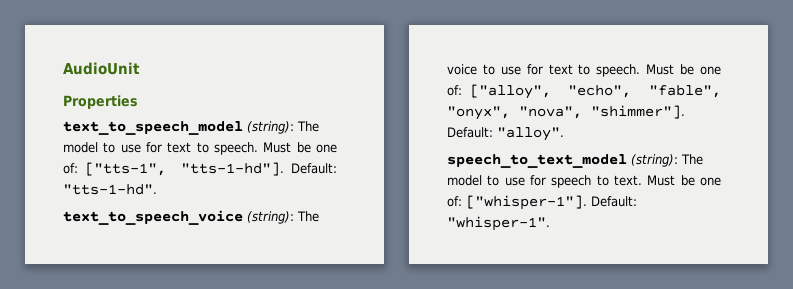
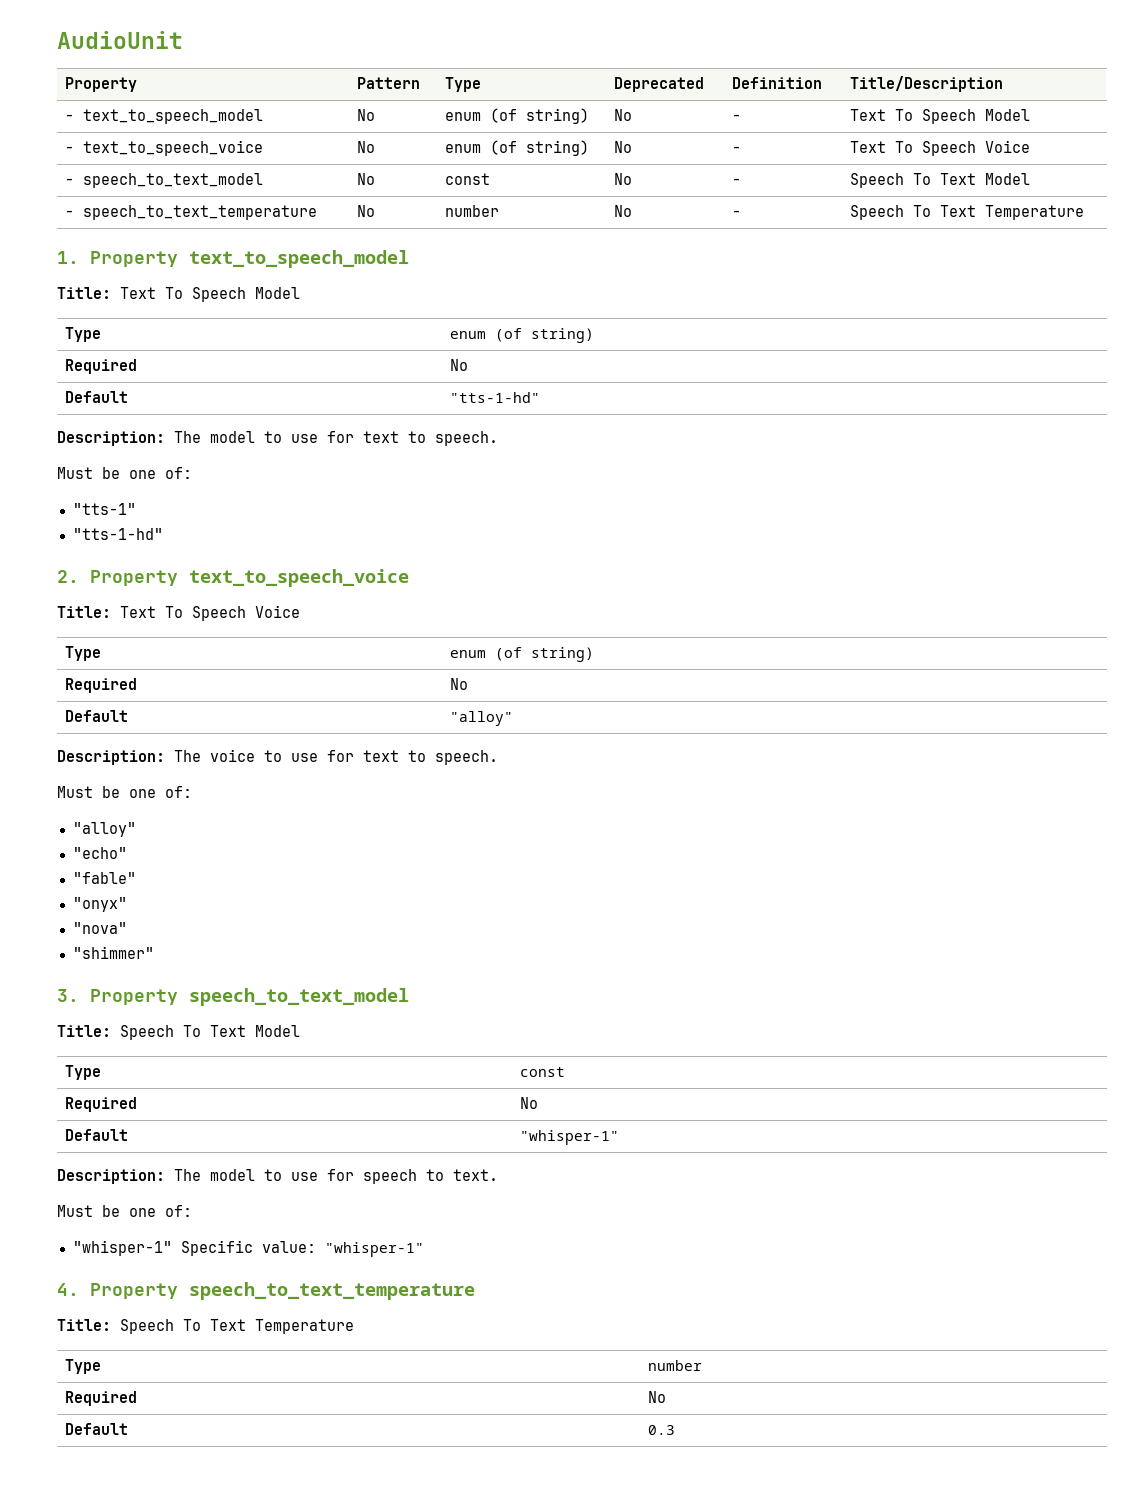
- Properties
- text_to_speech_model (string): The model to use for text to speech. Must be one of: ["tts-1", "tts-1-hd"]. Default: "tts-1-hd".
- text_to_speech_voice (string): The voice to use for text to speech. Must be one of: ["alloy", "echo", "fable", "onyx", "nova", "shimmer"]. Default: "alloy".
- speech_to_text_model (string): The model to use for speech to text. Must be one of: ["whisper-1"]. Default: "whisper-1".
+ Property | Pattern | Type | Deprecated | Definition | Title/Description
+ - text_to_speech_model | No | enum (of string) | No | - | Text To Speech Model
+ - text_to_speech_voice | No | enum (of string) | No | - | Text To Speech Voice
+ - speech_to_text_model | No | const | No | - | Speech To Text Model
+ - speech_to_text_temperature | No | number | No | - | Speech To Text Temperature
+ 1. Property text_to_speech_model
+ Title: Text To Speech Model
+ Type | enum (of string)
+ Required | No
+ Default | "tts-1-hd"
+ Description: The model to use for text to speech.
+ Must be one of:
+ "tts-1"
+ "tts-1-hd"
+ 2. Property text_to_speech_voice
+ Title: Text To Speech Voice
+ Type | enum (of string)
+ Required | No
+ Default | "alloy"
+ Description: The voice to use for text to speech.
+ Must be one of:
+ "alloy"
+ "echo"
+ "fable"
+ "onyx"
+ "nova"
+ "shimmer"
+ 3. Property speech_to_text_model
+ Title: Speech To Text Model
+ Type | const
+ Required | No
+ Default | "whisper-1"
+ Description: The model to use for speech to text.
+ Must be one of:
+ "whisper-1" Specific value: "whisper-1"
+ 4. Property speech_to_text_temperature
+ Title: Speech To Text Temperature
+ Type | number
+ Required | No
+ Default | 0.3

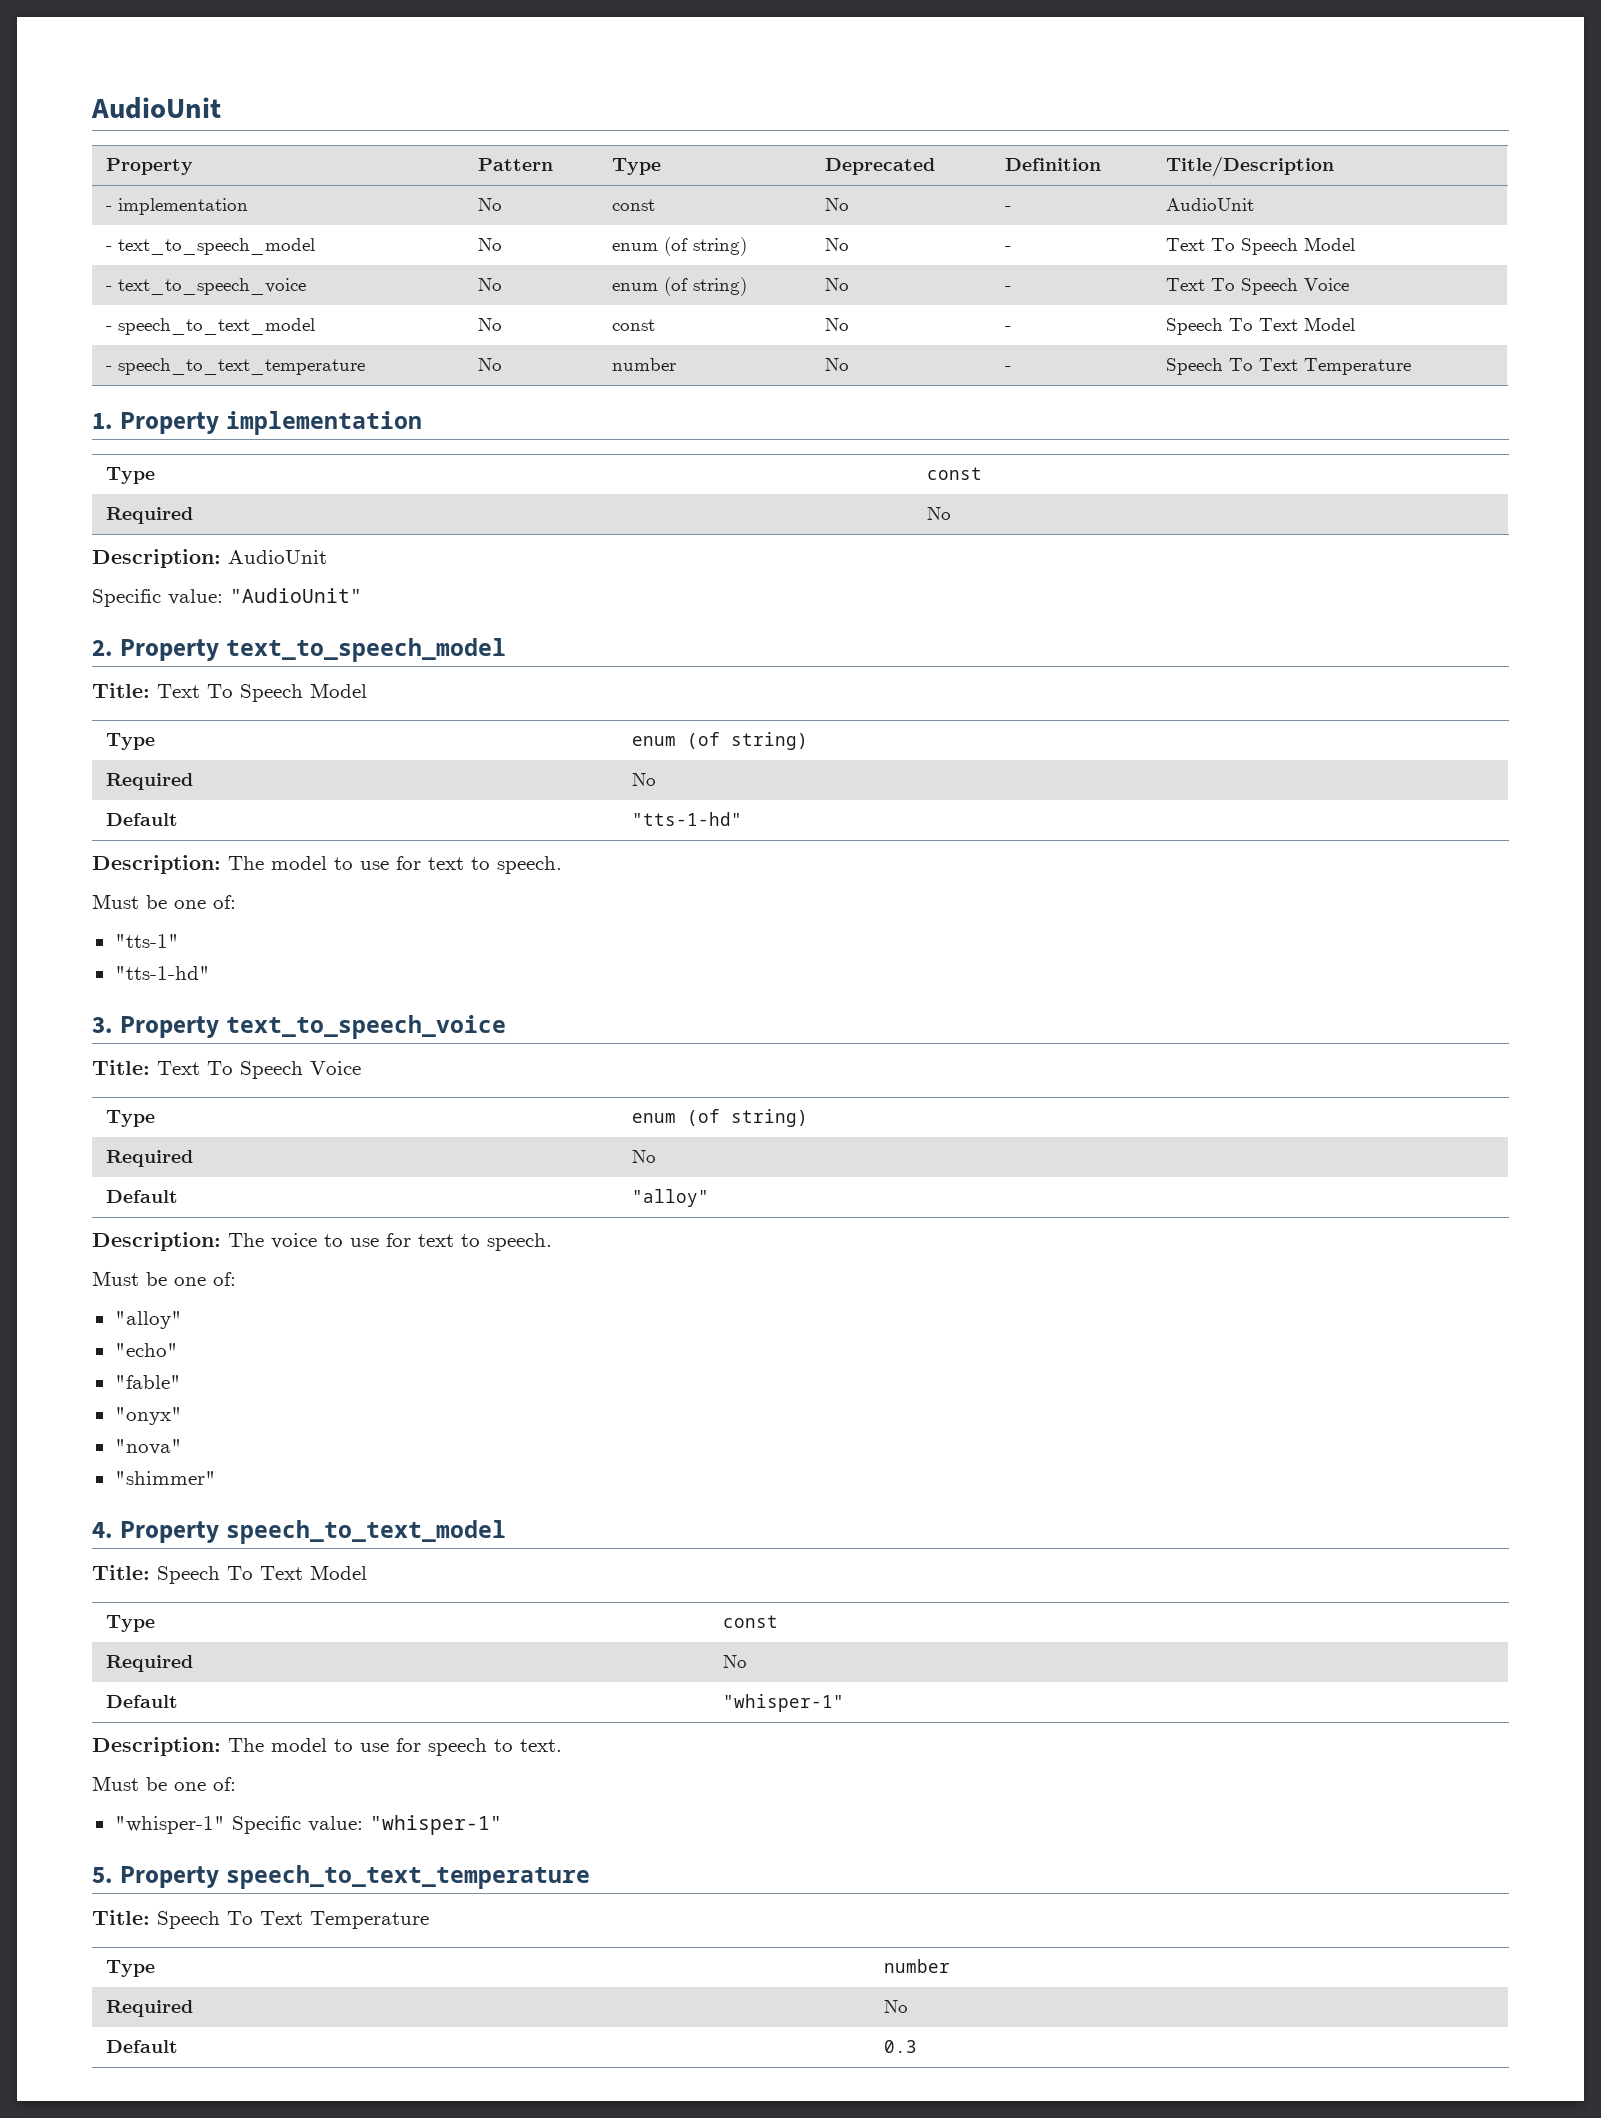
+ - implementation | No | const | No | - | AudioUnit
- 1. Property text_to_speech_model
+ 1. Property implementation
+ Type | const
+ Required | No
+ Description: AudioUnit
+ Specific value: "AudioUnit"
+ 2. Property text_to_speech_model
- 2. Property text_to_speech_voice
+ 3. Property text_to_speech_voice
- 3. Property speech_to_text_model
+ 4. Property speech_to_text_model
- 4. Property speech_to_text_temperature
+ 5. Property speech_to_text_temperature

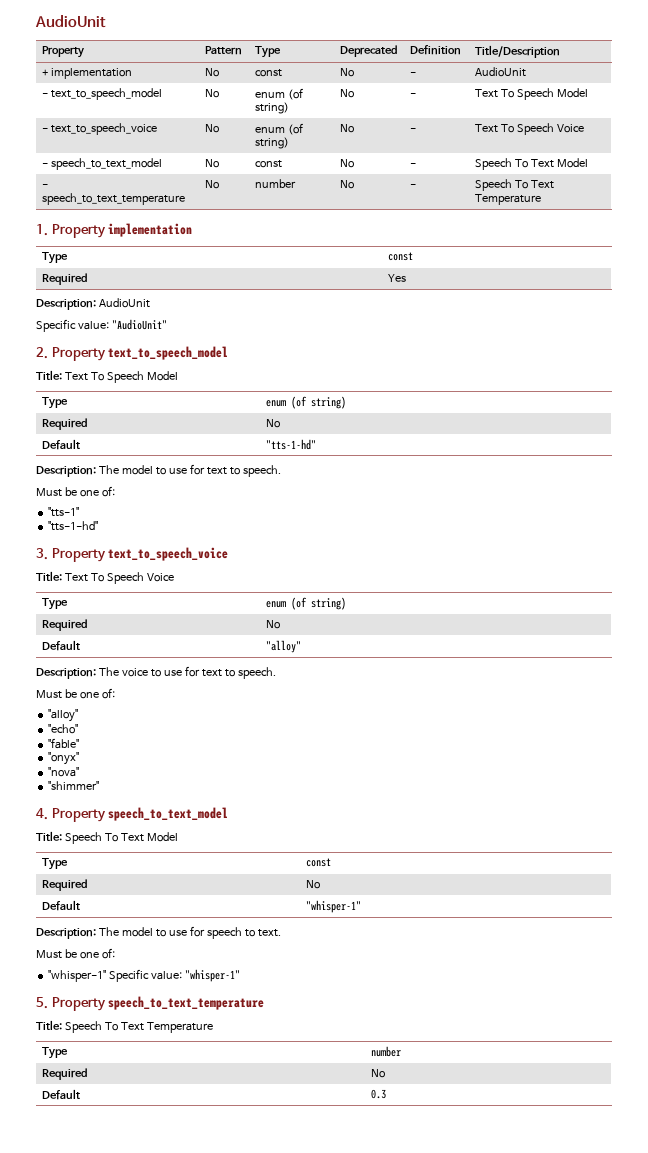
- - implementation | No | const | No | - | AudioUnit
+ + implementation | No | const | No | - | AudioUnit
  1. Property implementation
  Type | const
- Required | No
+ Required | Yes

